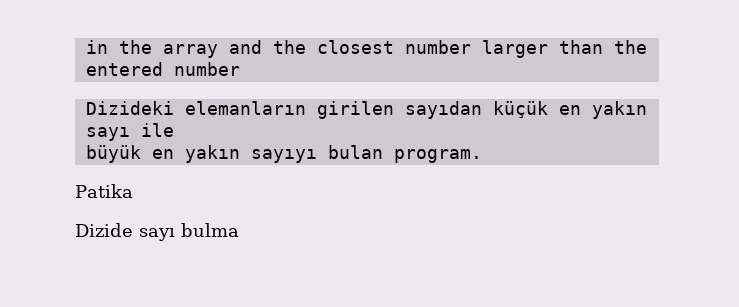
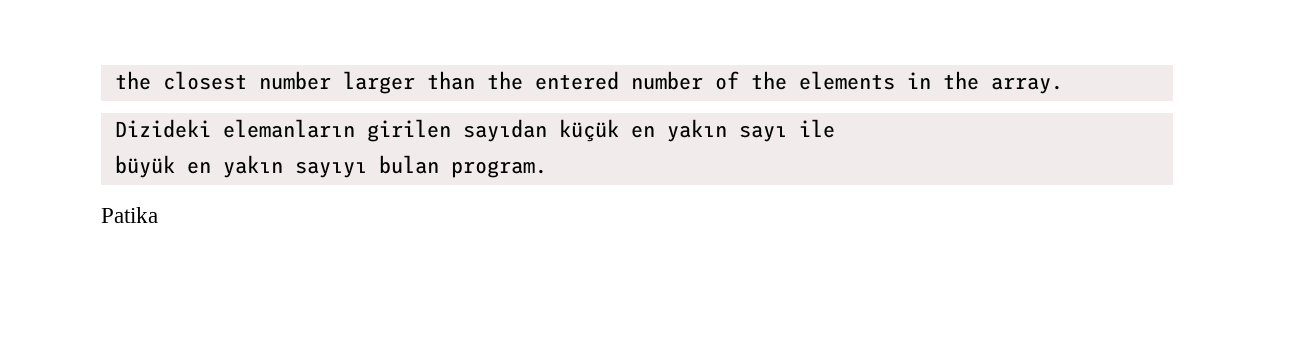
- in the array and the closest number larger than the entered number
+ the closest number larger than the entered number of the elements in the array.
- Dizide sayı bulma

